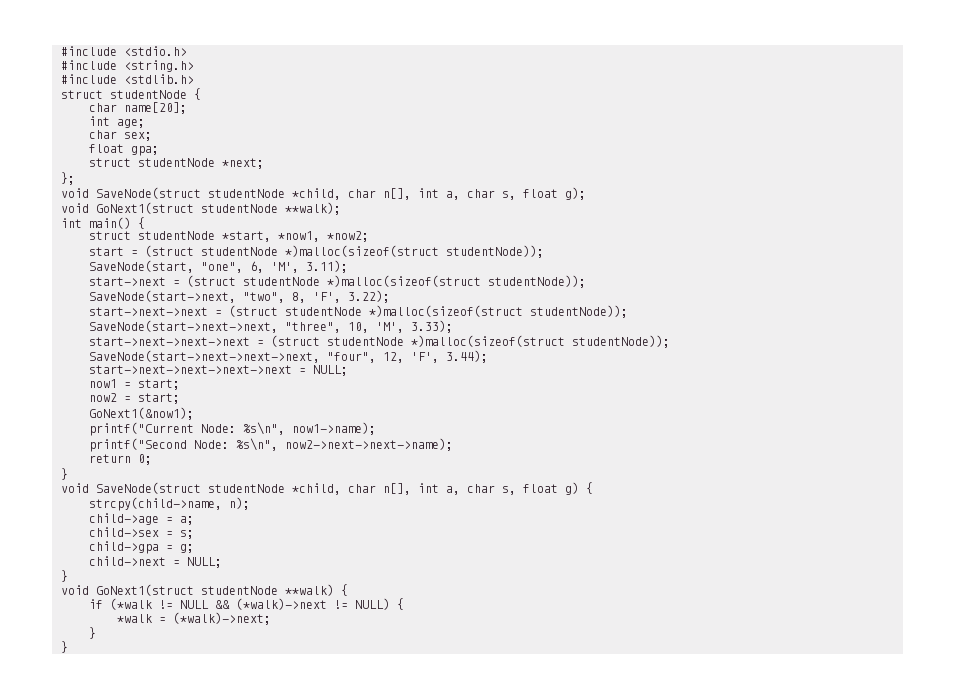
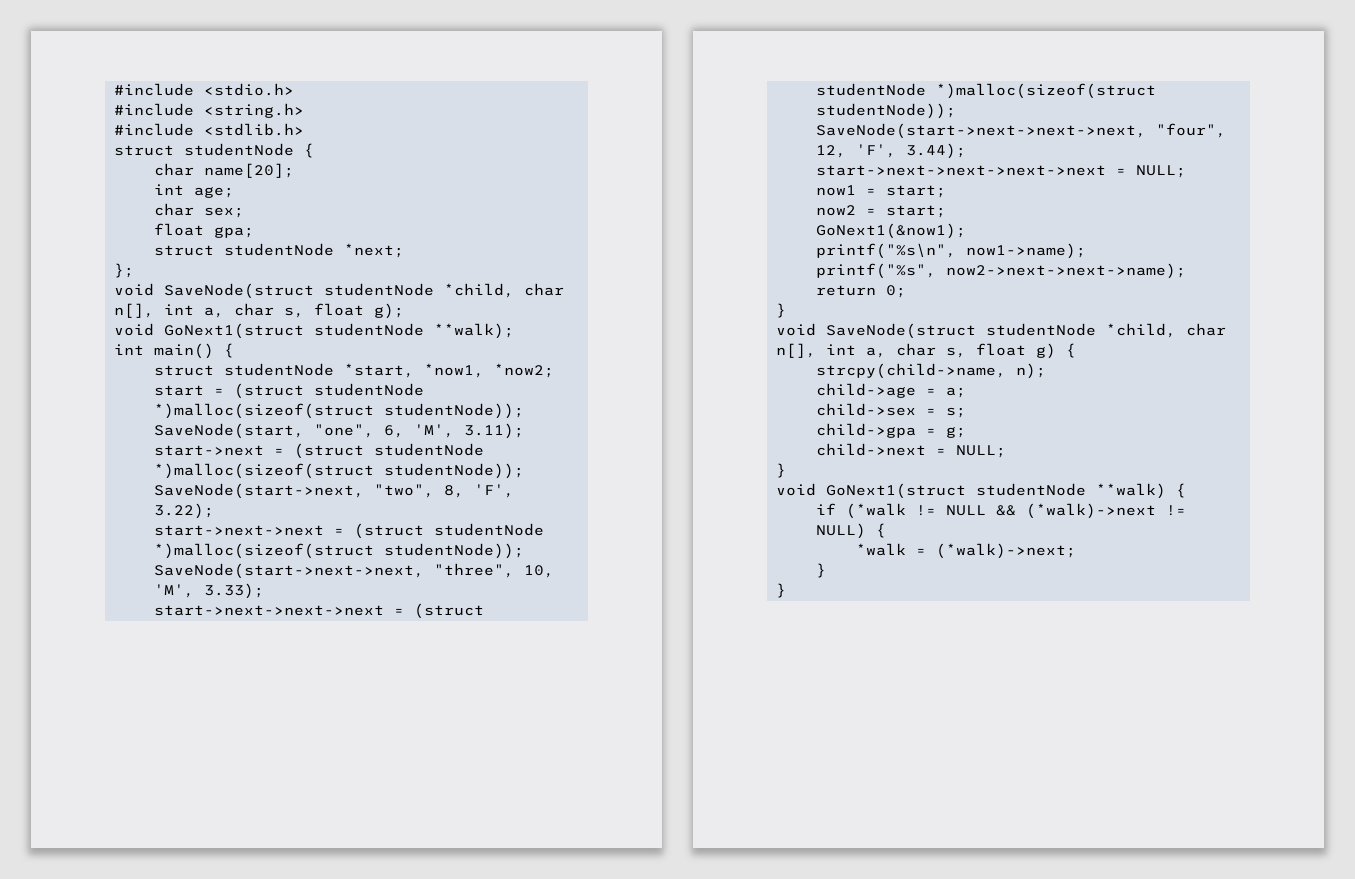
- printf("Current Node: %s\n", now1->name);
- printf("Second Node: %s\n", now2->next->next->name);
+ printf("%s\n", now1->name);
+ printf("%s", now2->next->next->name);

